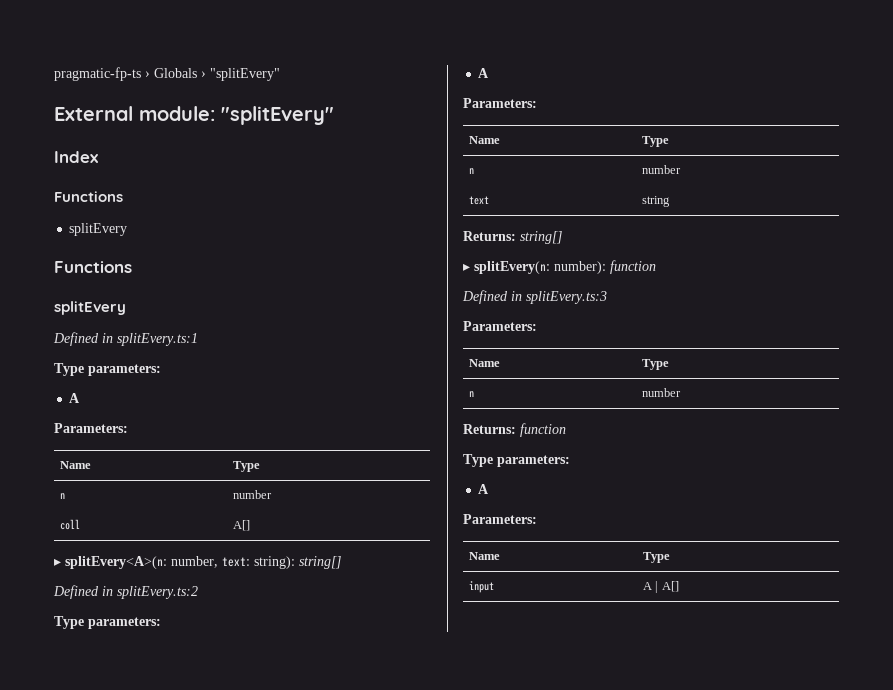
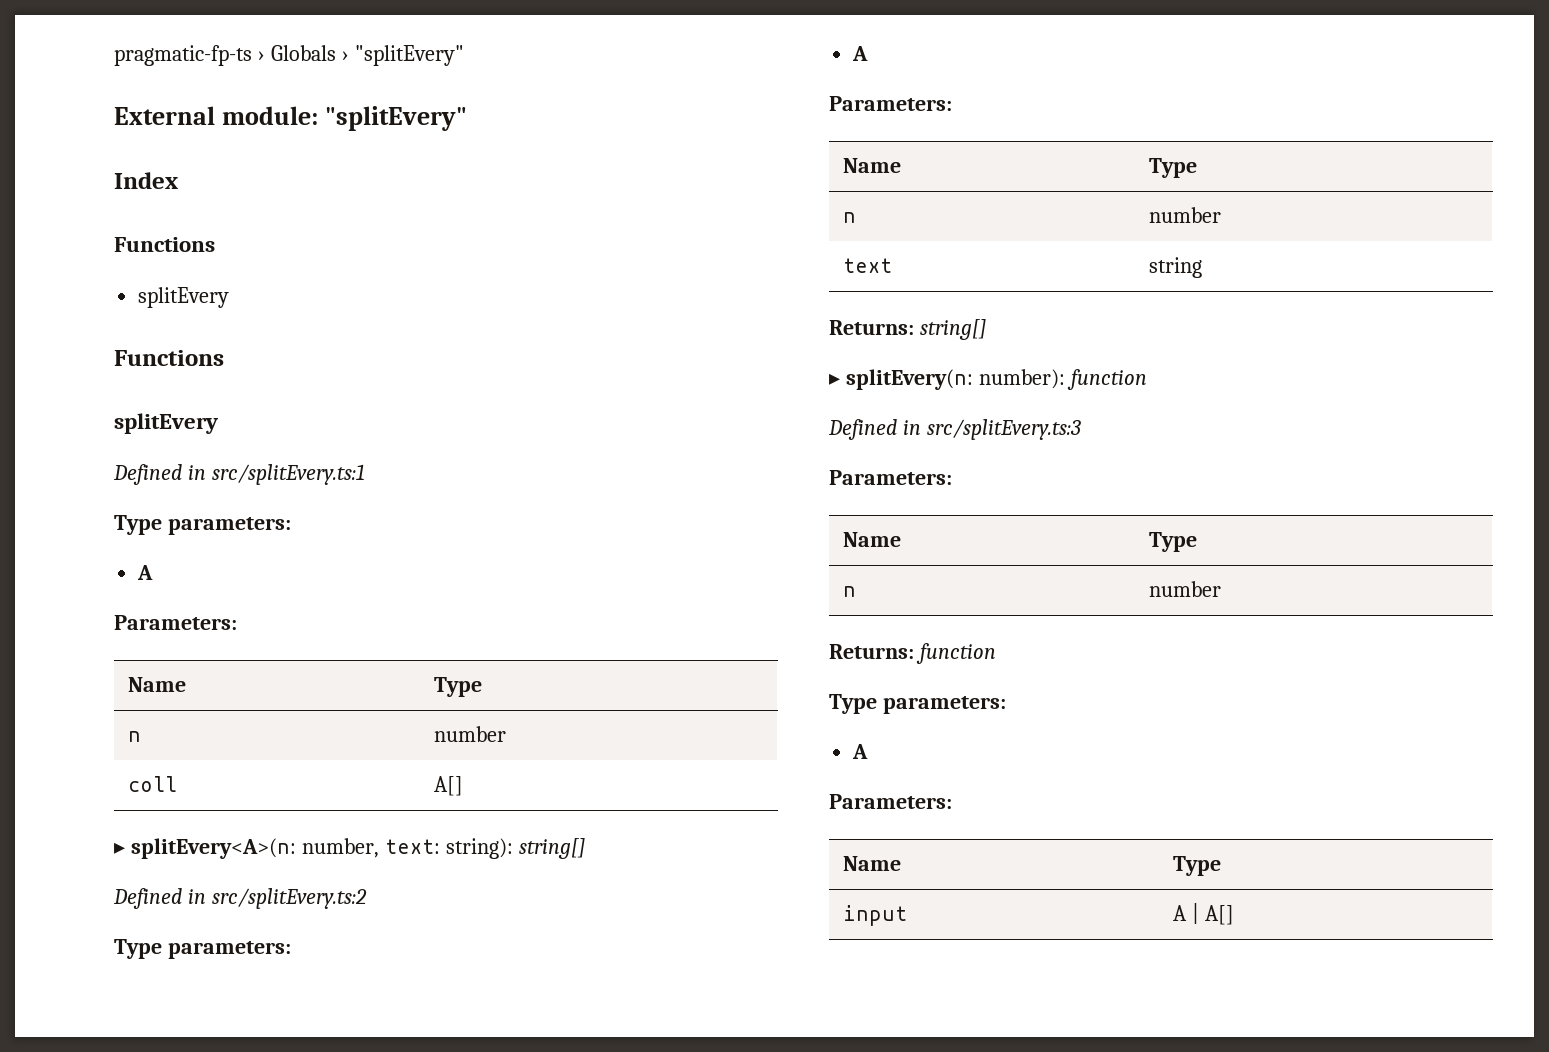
- Defined in splitEvery.ts:1
+ Defined in src/splitEvery.ts:1
- Defined in splitEvery.ts:2
+ Defined in src/splitEvery.ts:2
- Defined in splitEvery.ts:3
+ Defined in src/splitEvery.ts:3

